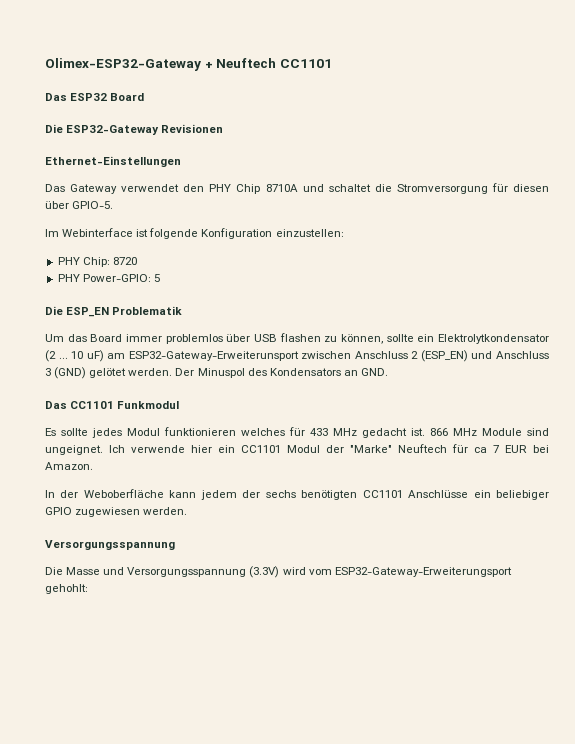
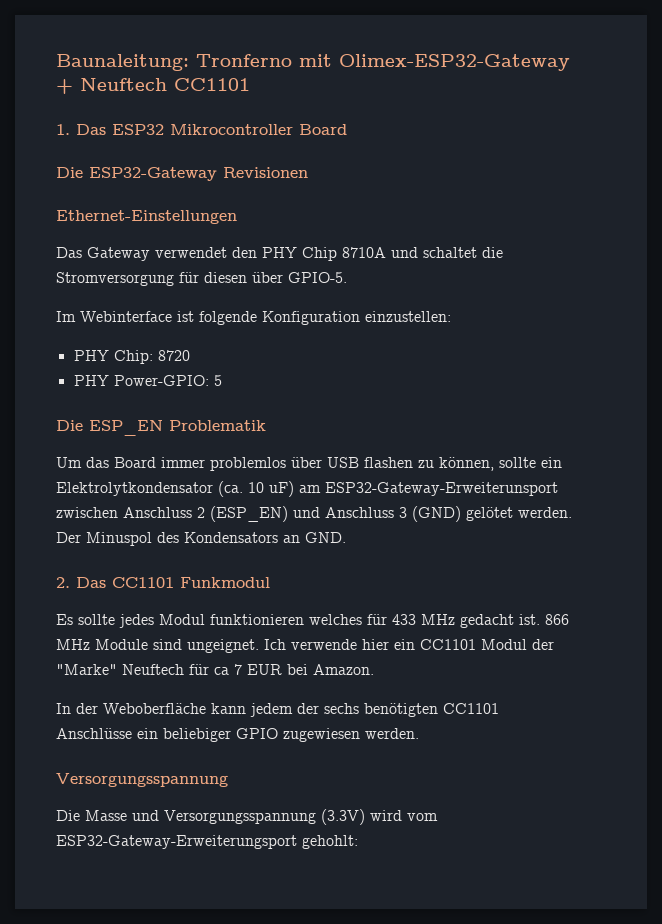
- Olimex-ESP32-Gateway + Neuftech CC1101
+ Baunaleitung: Tronferno mit Olimex-ESP32-Gateway + Neuftech CC1101
- Das ESP32 Board
+ 1. Das ESP32 Mikrocontroller Board
- Um das Board immer problemlos über USB flashen zu können, sollte ein Elektrolytkondensator (2 ... 10 uF) am ESP32-Gateway-Erweiterunsport zwischen Anschluss 2 (ESP_EN) und Anschluss 3 (GND) gelötet werden.
+ Um das Board immer problemlos über USB flashen zu können, sollte ein Elektrolytkondensator (ca. 10 uF) am ESP32-Gateway-Erweiterunsport zwischen Anschluss 2 (ESP_EN) und Anschluss 3 (GND) gelötet werden.
- Das CC1101 Funkmodul
+ 2. Das CC1101 Funkmodul

